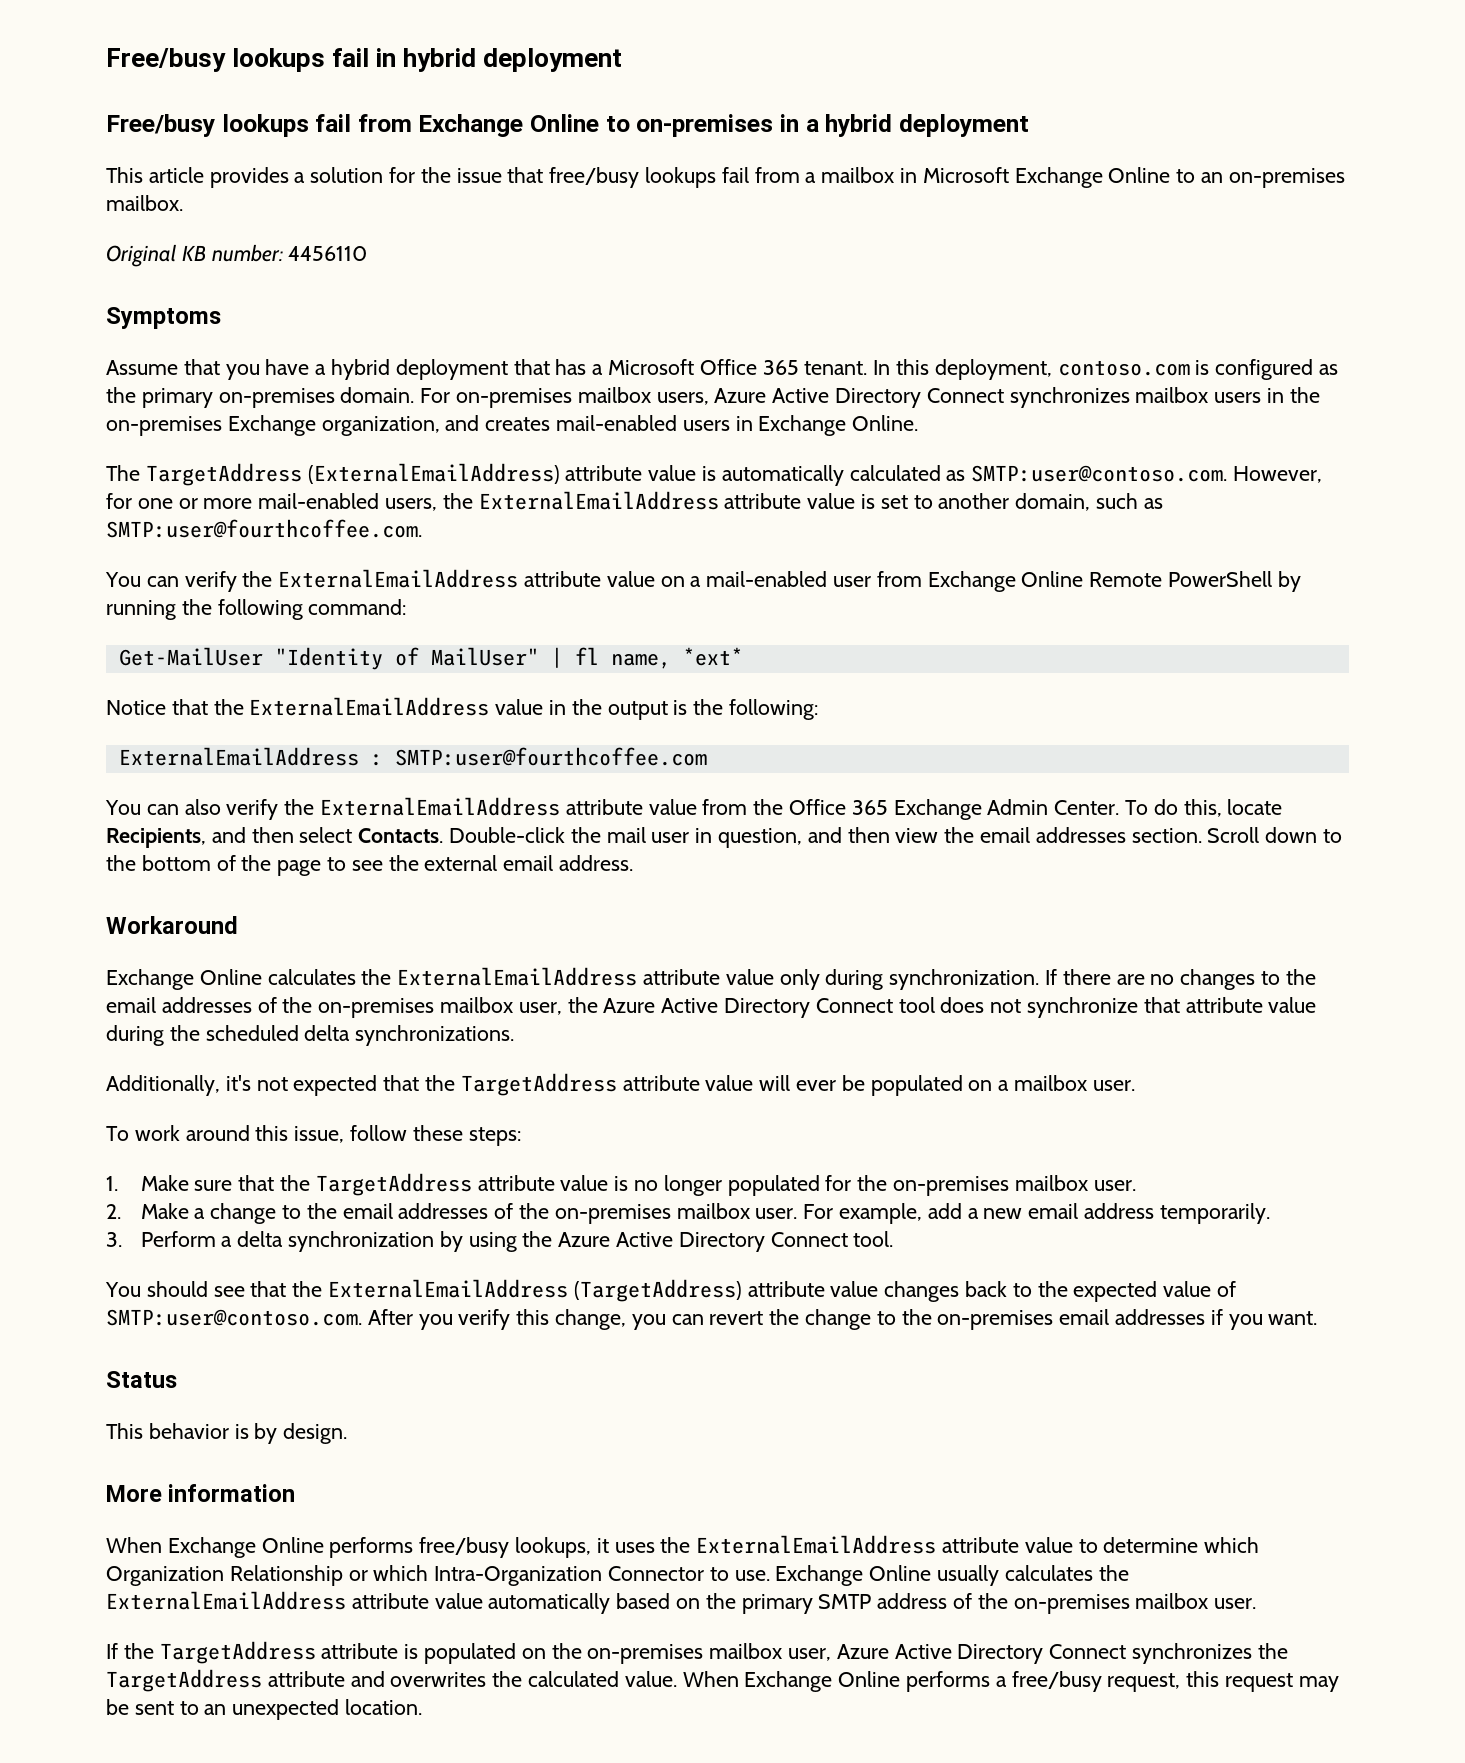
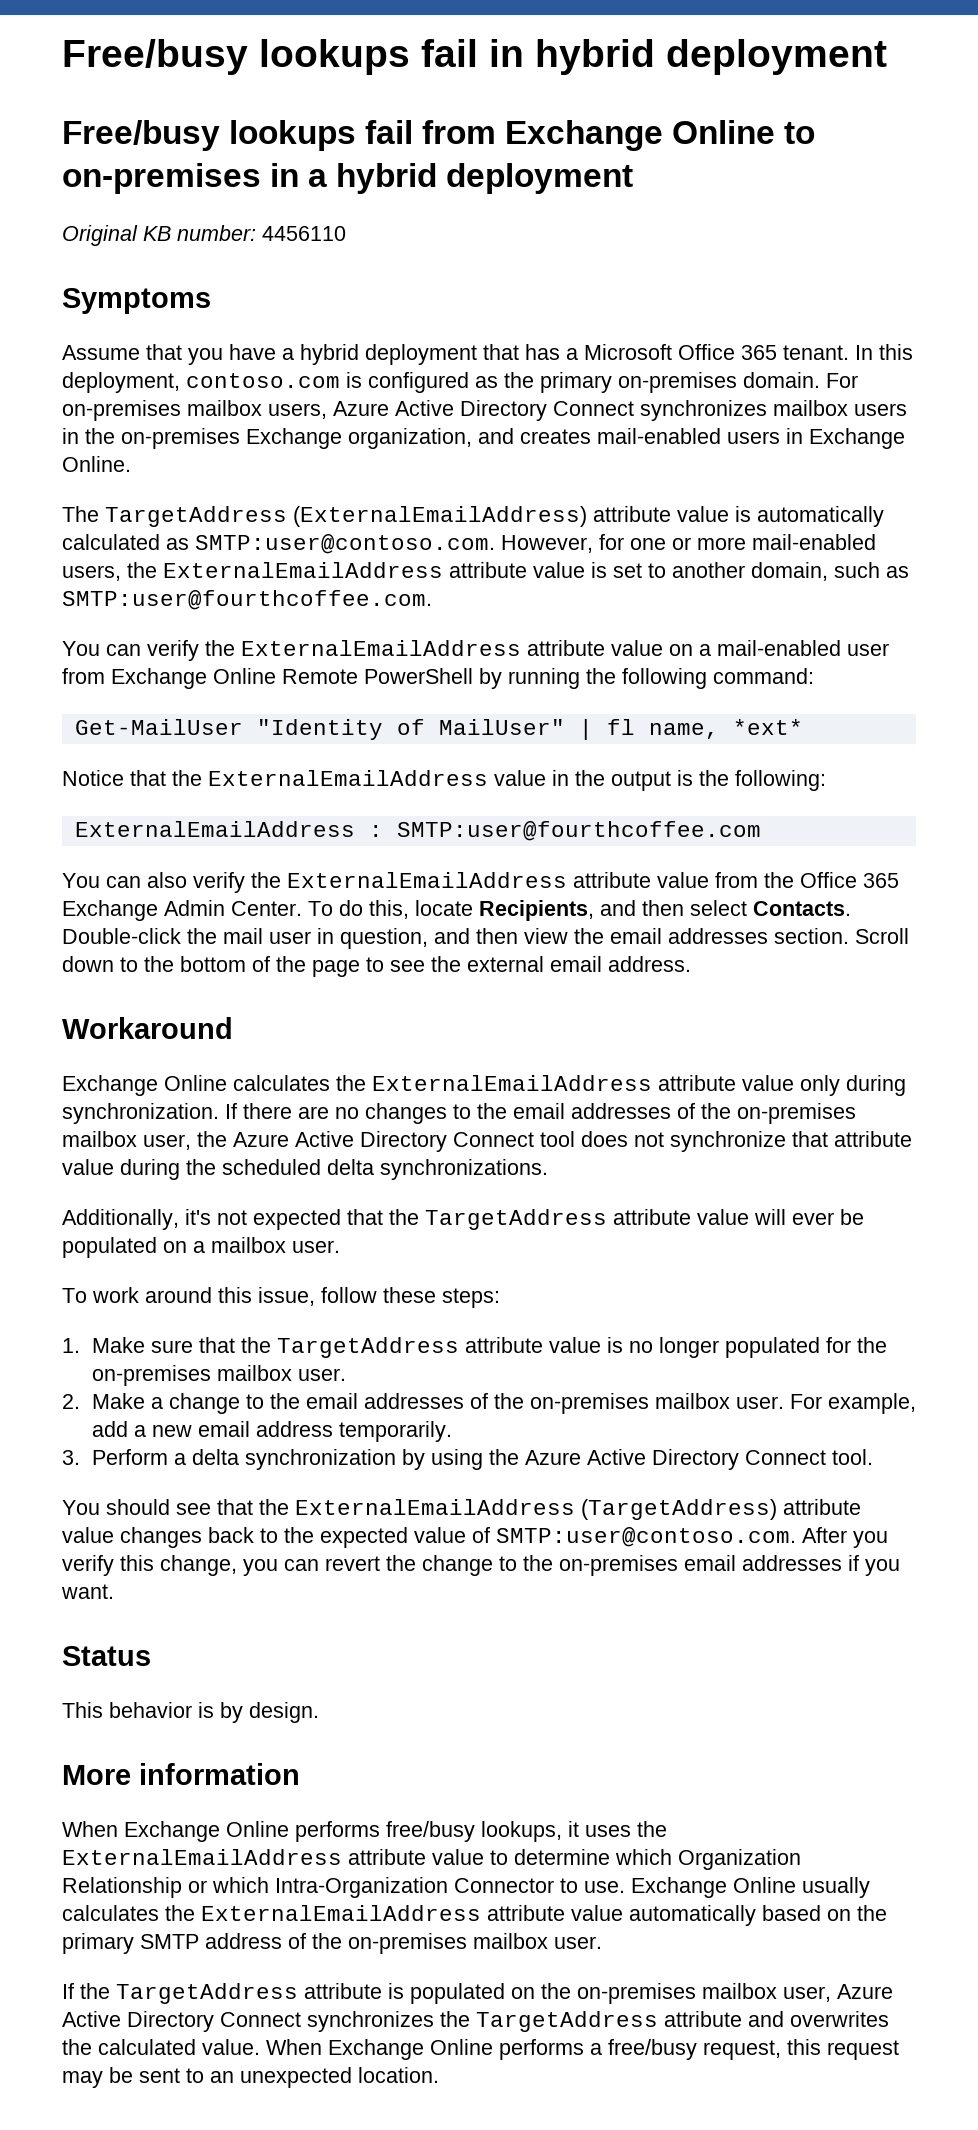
- This article provides a solution for the issue that free/busy lookups fail from a mailbox in Microsoft Exchange Online to an on-premises mailbox.

